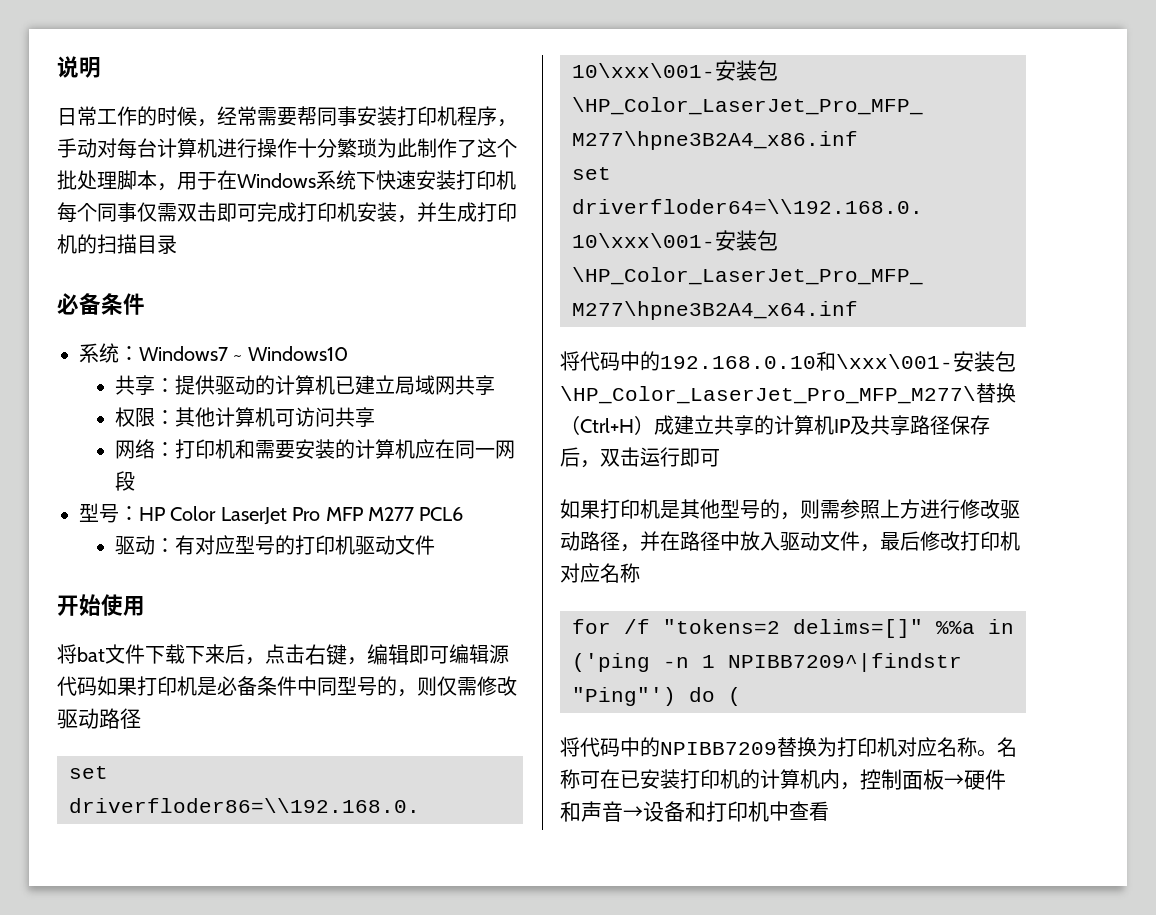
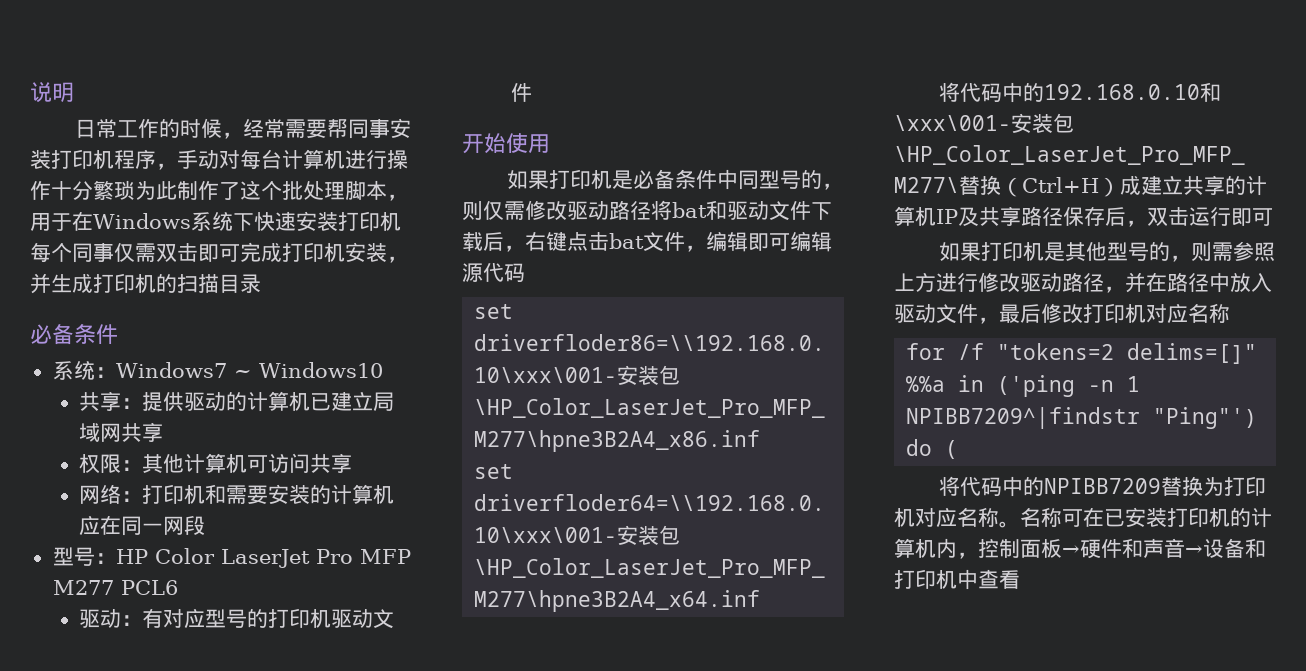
- 将bat文件下载下来后，点击右键，编辑即可编辑源代码如果打印机是必备条件中同型号的，则仅需修改驱动路径
+ 如果打印机是必备条件中同型号的，则仅需修改驱动路径将bat和驱动文件下载后，右键点击bat文件，编辑即可编辑源代码

